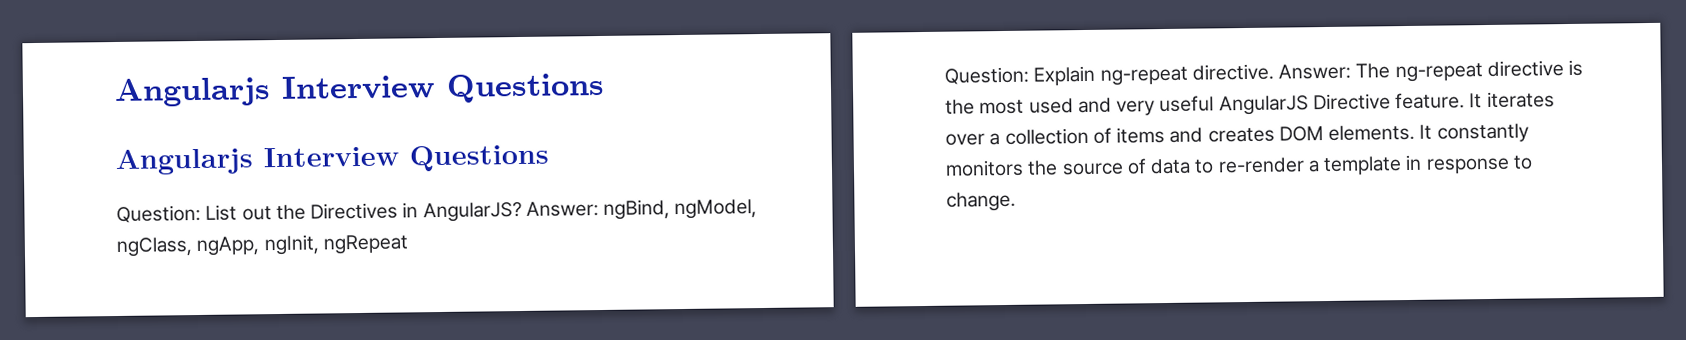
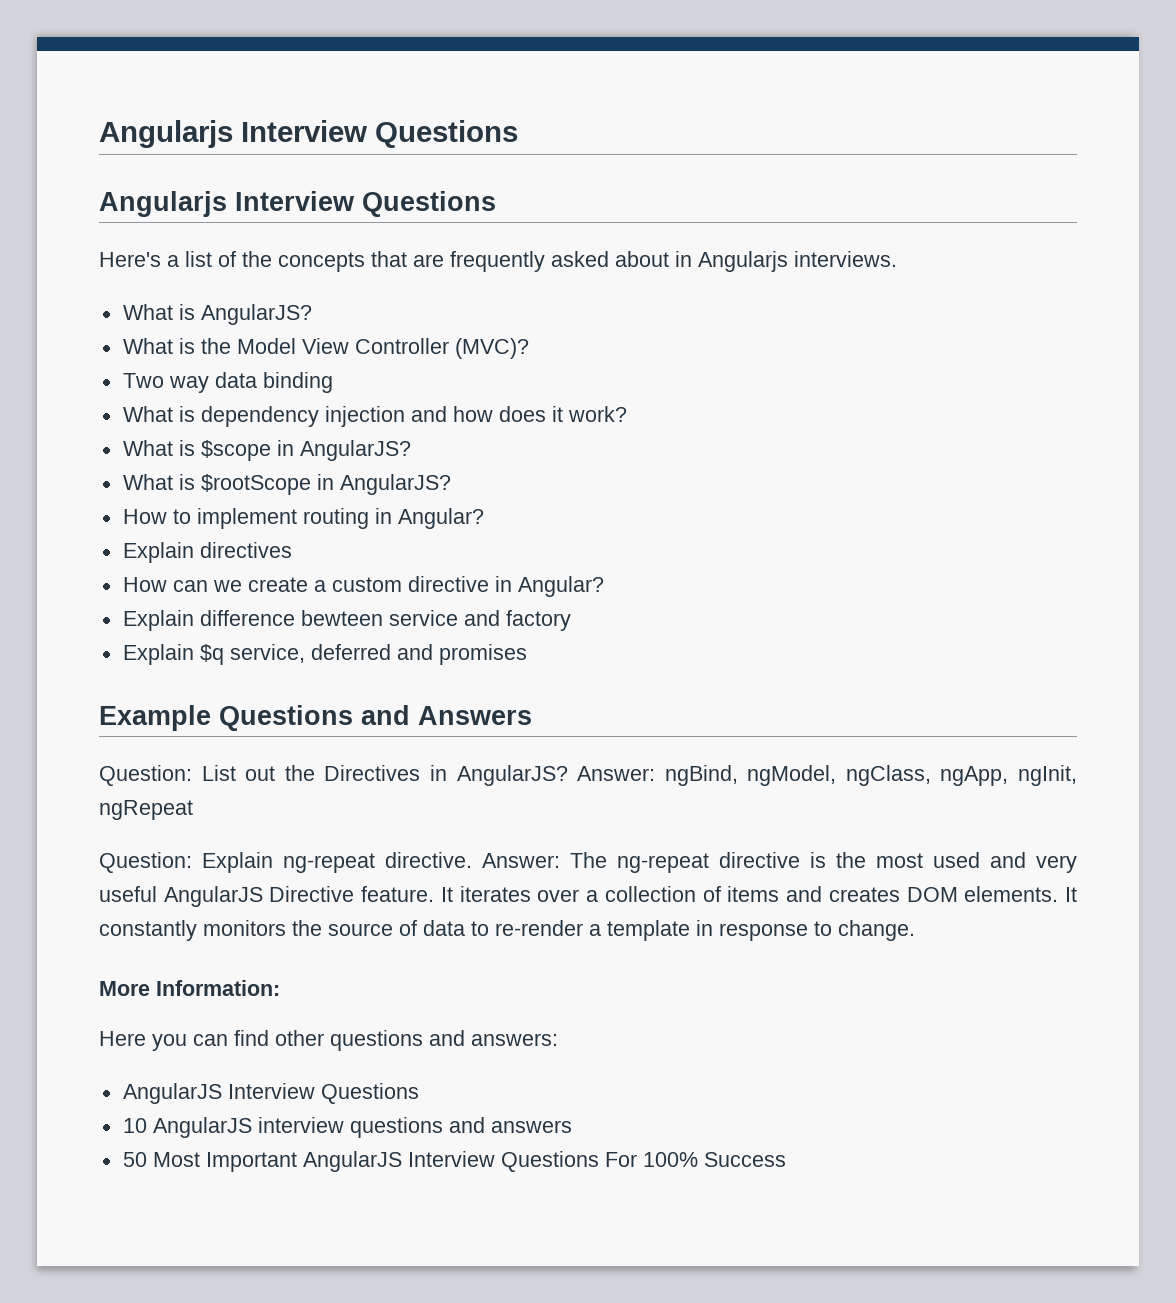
+ Here's a list of the concepts that are frequently asked about in Angularjs interviews.
+ What is AngularJS?
+ What is the Model View Controller (MVC)?
+ Two way data binding
+ What is dependency injection and how does it work?
+ What is $scope in AngularJS?
+ What is $rootScope in AngularJS?
+ How to implement routing in Angular?
+ Explain directives
+ How can we create a custom directive in Angular?
+ Explain difference bewteen service and factory
+ Explain $q service, deferred and promises
+ Example Questions and Answers
+ More Information:
+ Here you can find other questions and answers:
+ AngularJS Interview Questions
+ 10 AngularJS interview questions and answers
+ 50 Most Important AngularJS Interview Questions For 100% Success

